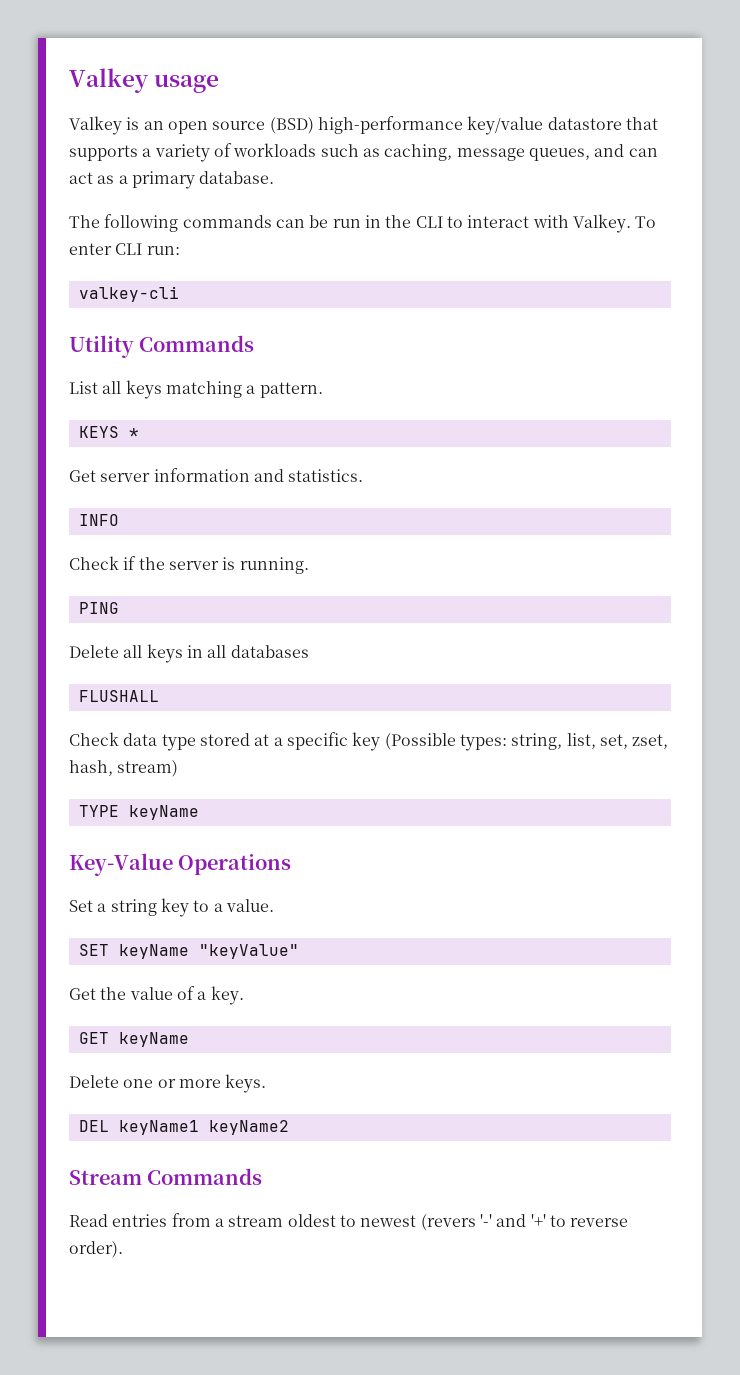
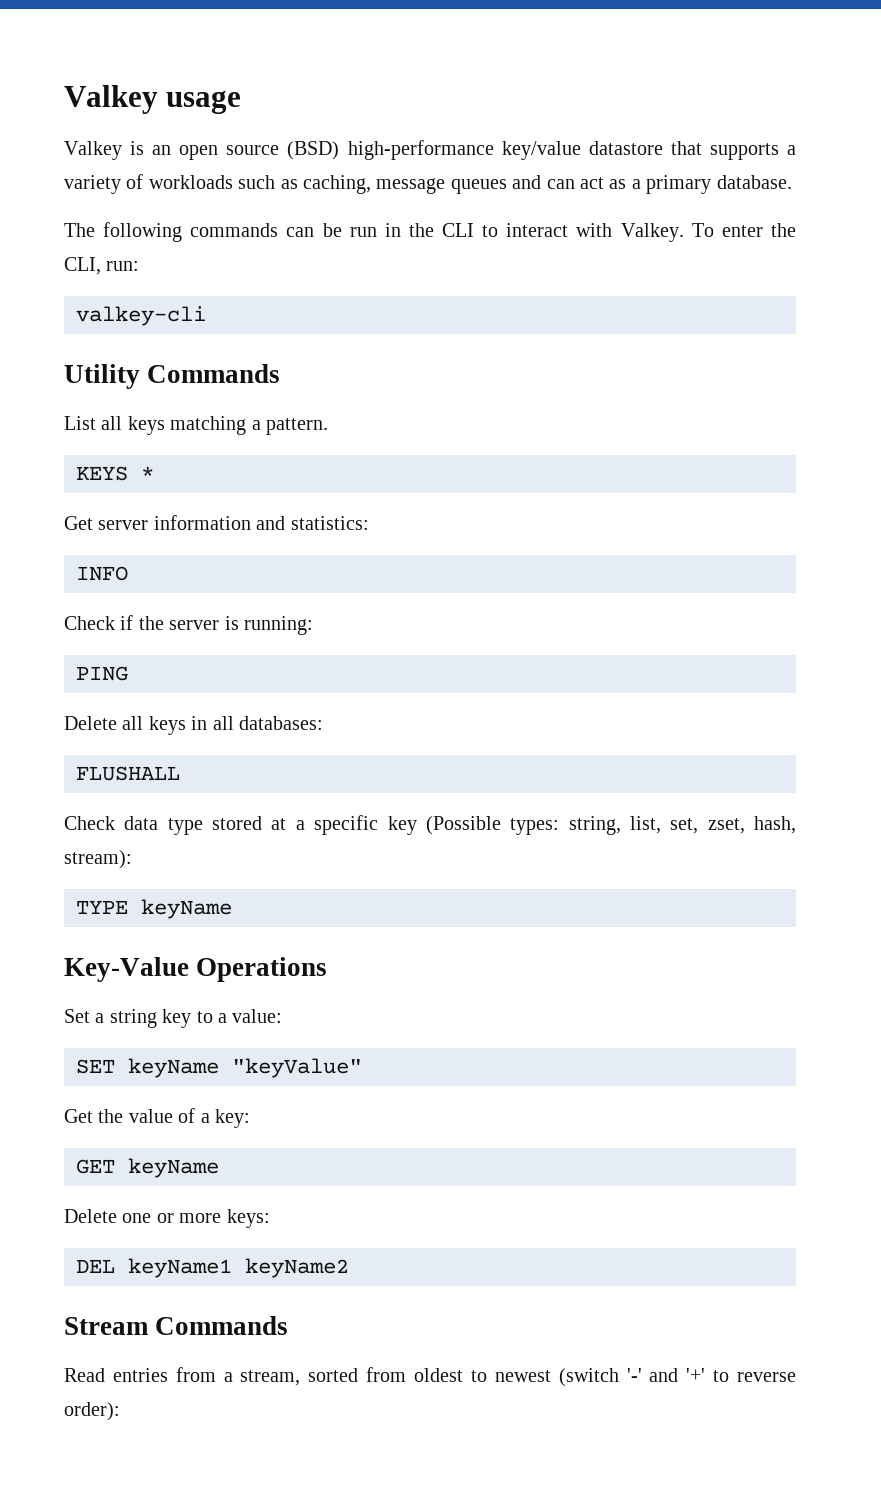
- Valkey is an open source (BSD) high-performance key/value datastore that supports a variety of workloads such as caching, message queues, and can act as a primary database.
+ Valkey is an open source (BSD) high-performance key/value datastore that supports a variety of workloads such as caching, message queues and can act as a primary database.
- To enter CLI run:
+ To enter the CLI, run:
- Get server information and statistics.
+ Get server information and statistics:
- Check if the server is running.
+ Check if the server is running:
- Delete all keys in all databases
+ Delete all keys in all databases:
- Check data type stored at a specific key (Possible types: string, list, set, zset, hash, stream)
+ Check data type stored at a specific key (Possible types: string, list, set, zset, hash, stream):
- Set a string key to a value.
+ Set a string key to a value:
- Get the value of a key.
+ Get the value of a key:
- Delete one or more keys.
+ Delete one or more keys:
- Read entries from a stream oldest to newest (revers '-' and '+' to reverse order).
+ Read entries from a stream, sorted from oldest to newest (switch '-' and '+' to reverse order):

